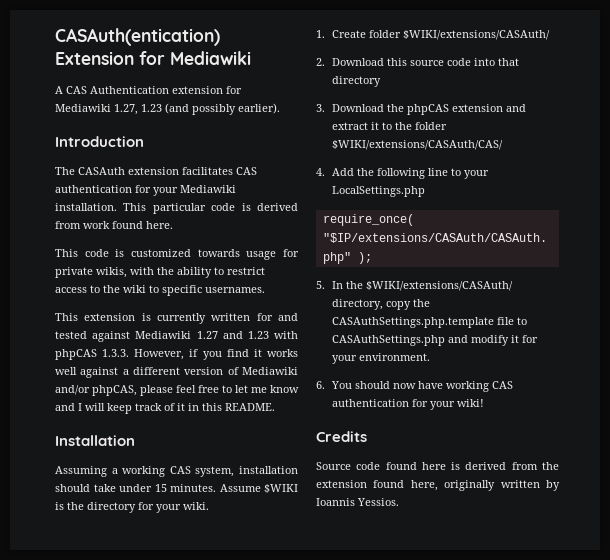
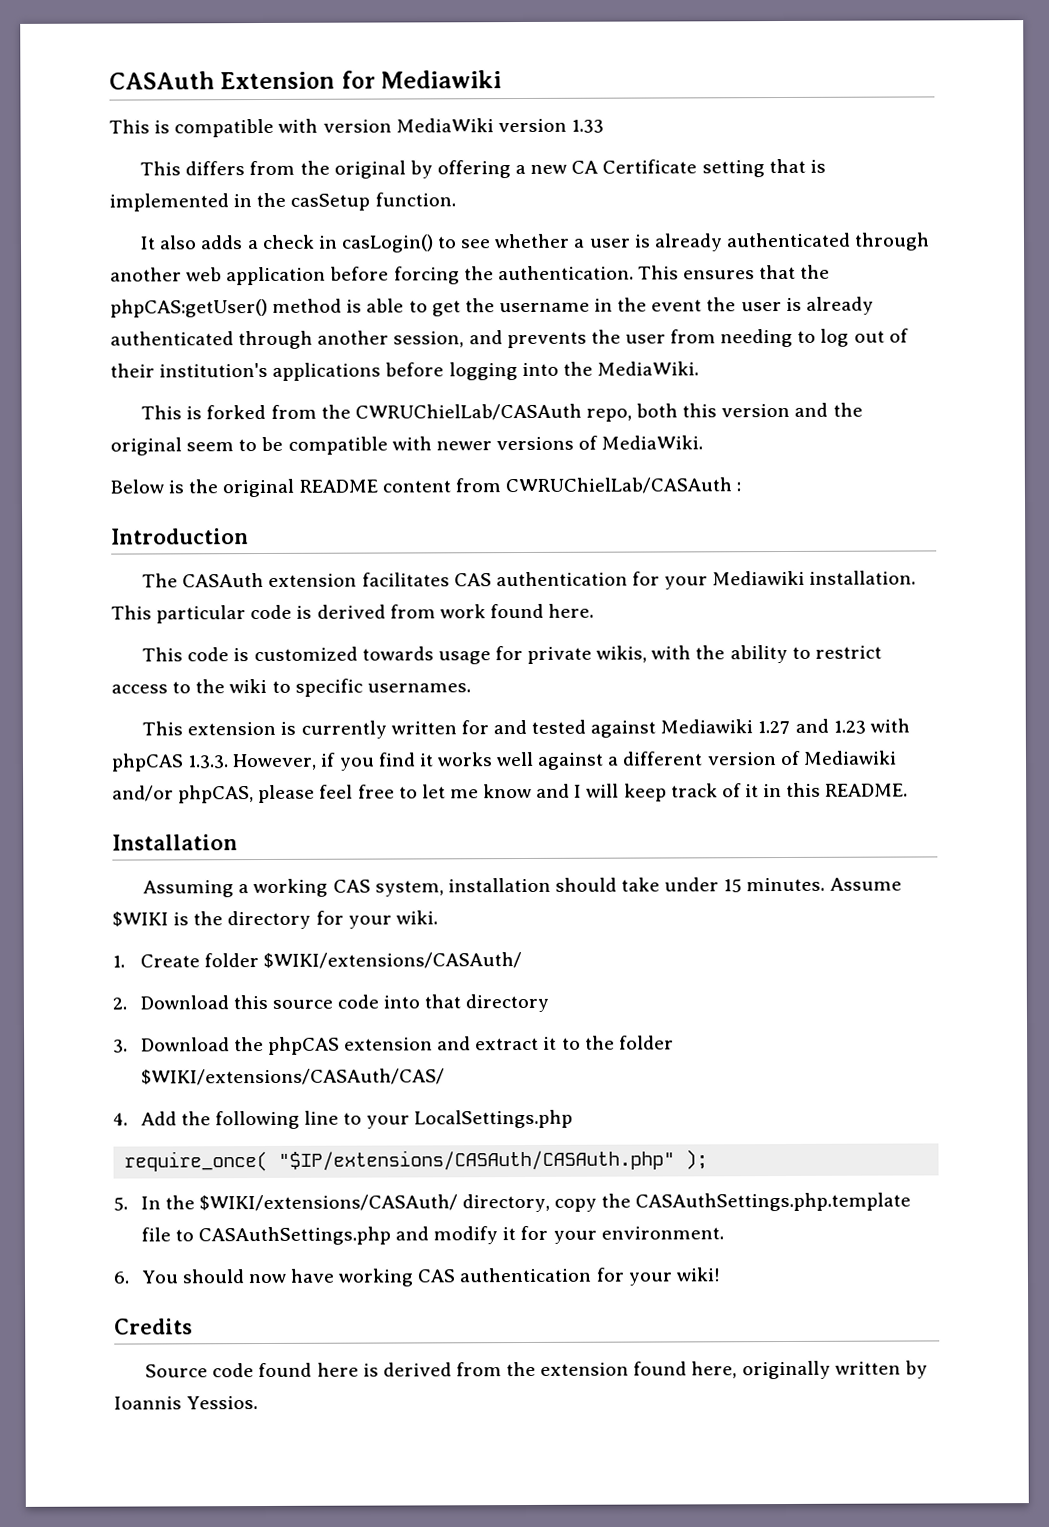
- CASAuth(entication) Extension for Mediawiki
+ CASAuth Extension for Mediawiki
- A CAS Authentication extension for Mediawiki 1.27, 1.23 (and possibly earlier).
+ This is compatible with version MediaWiki version 1.33
+ This differs from the original by offering a new CA Certificate setting that is implemented in the casSetup function.
+ It also adds a check in casLogin() to see whether a user is already authenticated through another web application before forcing the authentication. This ensures that the phpCAS:getUser() method is able to get the username in the event the user is already authenticated through another session, and prevents the user from needing to log out of their institution's applications before logging into the MediaWiki.
+ This is forked from the CWRUChielLab/CASAuth repo, both this version and the original seem to be compatible with newer versions of MediaWiki.
+ Below is the original README content from CWRUChielLab/CASAuth :

